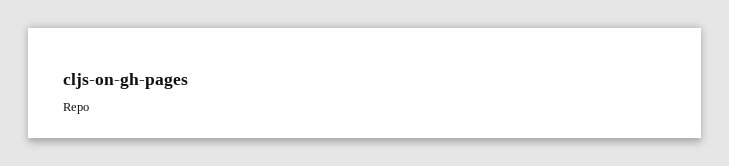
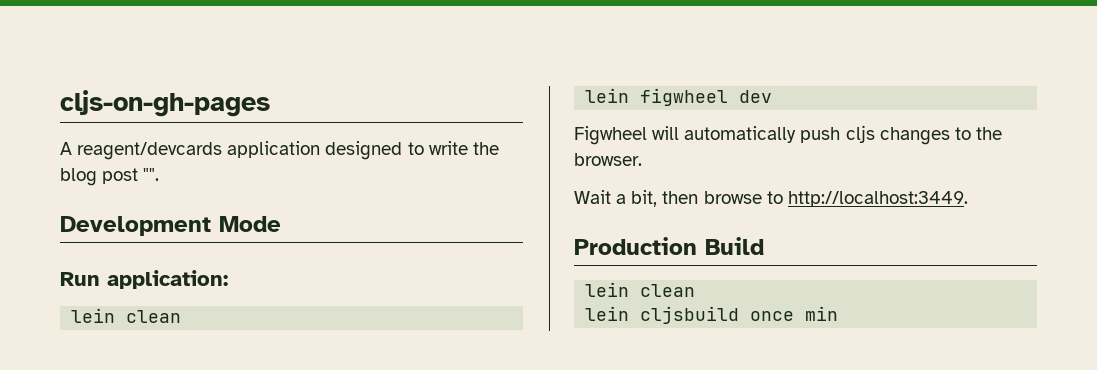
- Repo
+ A reagent/devcards application designed to write the blog post "".
+ Development Mode
+ Run application:
+ lein clean
+ lein figwheel dev
+ Figwheel will automatically push cljs changes to the browser.
+ Wait a bit, then browse to http://localhost:3449.
+ Production Build
+ lein clean
+ lein cljsbuild once min

